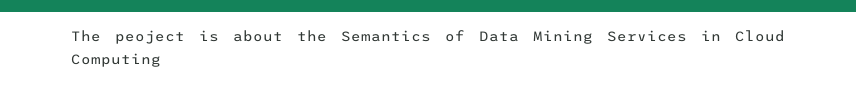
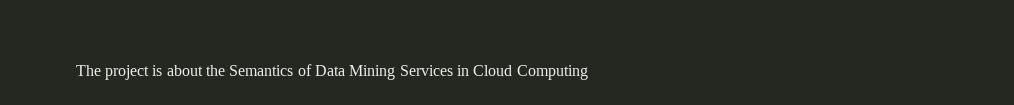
- The peoject is about the Semantics of Data Mining Services in Cloud Computing
+ The project is about the Semantics of Data Mining Services in Cloud Computing

